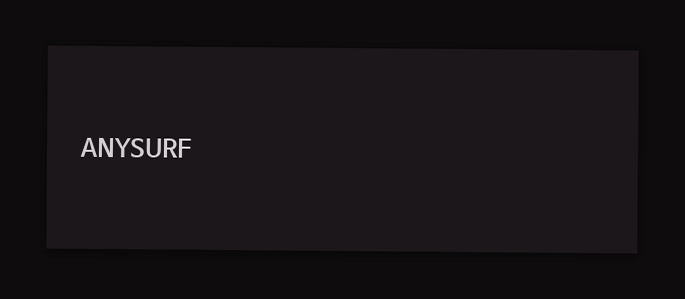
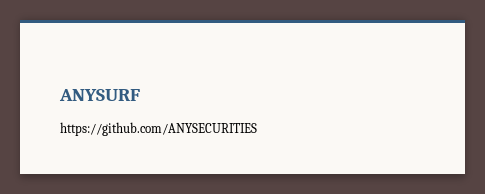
+ https://github.com/ANYSECURITIES

